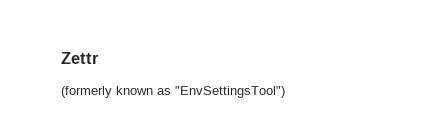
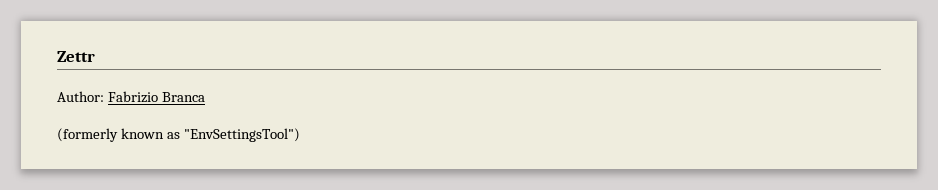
+ Author: Fabrizio Branca

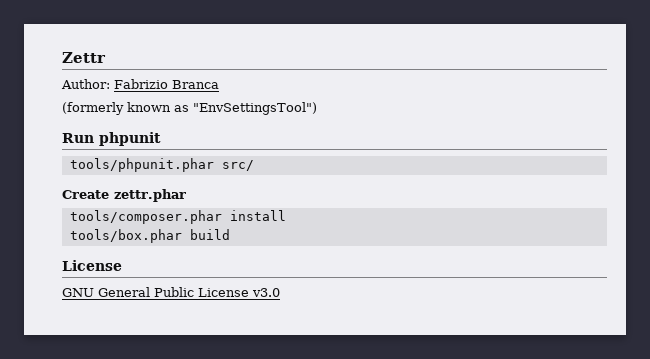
+ Run phpunit
+ tools/phpunit.phar src/
+ Create zettr.phar
+ tools/composer.phar install
+ tools/box.phar build
+ License
+ GNU General Public License v3.0

